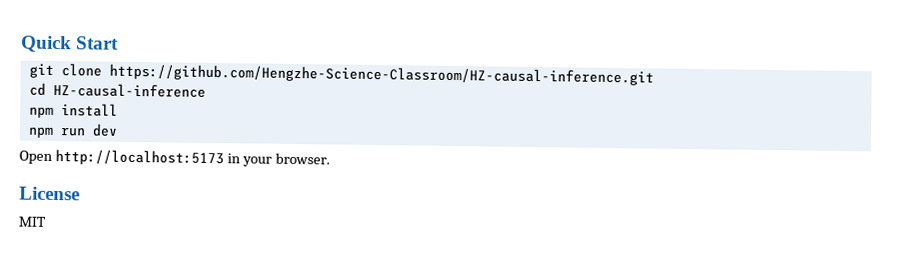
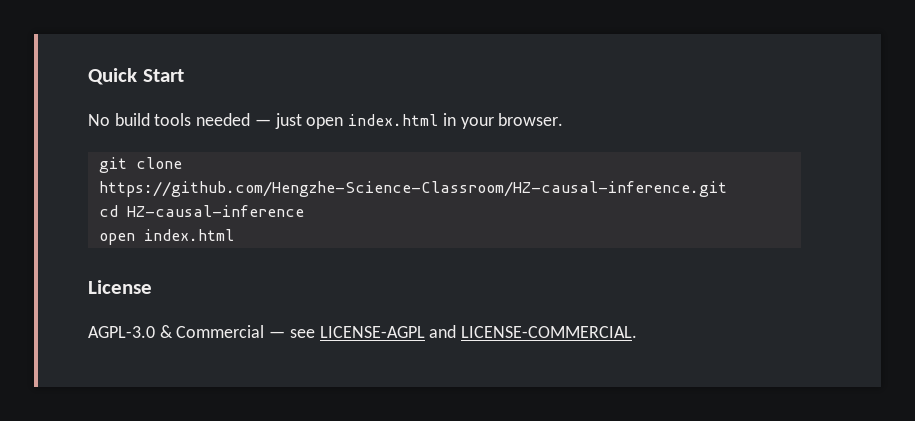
+ No build tools needed — just open index.html in your browser.
  cd HZ-causal-inference
- npm install
- npm run dev
- Open http://localhost:5173 in your browser.
+ open index.html
  License
- MIT
+ AGPL-3.0 & Commercial — see LICENSE-AGPL and LICENSE-COMMERCIAL.

